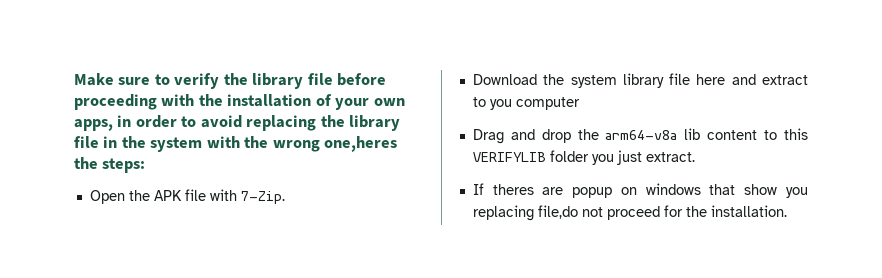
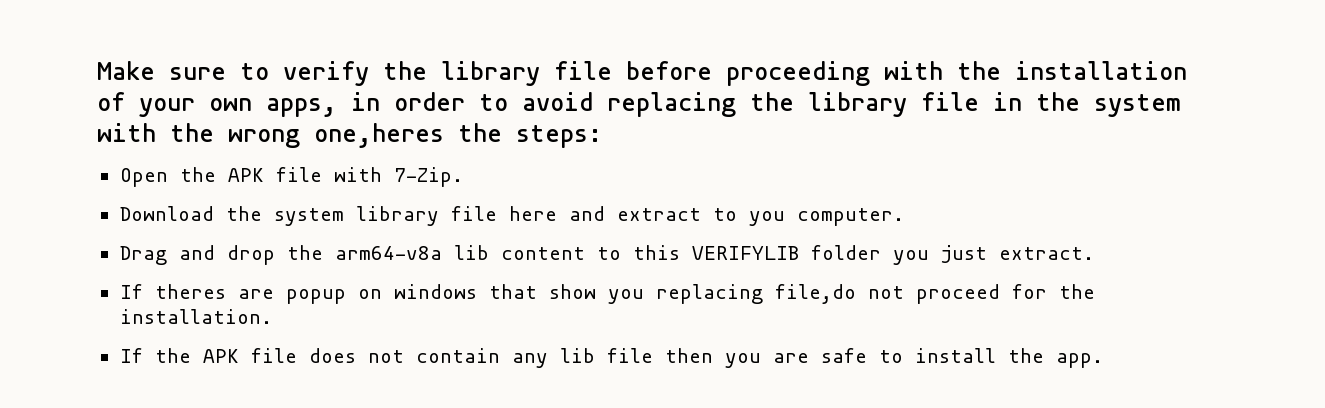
- Download the system library file here and extract to you computer
+ Download the system library file here and extract to you computer.
+ If the APK file does not contain any lib file then you are safe to install the app.

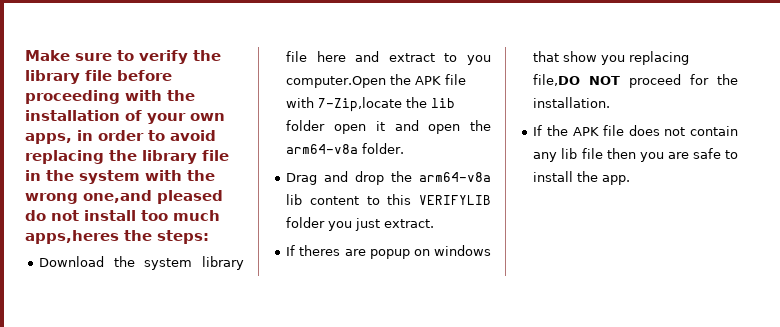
- Make sure to verify the library file before proceeding with the installation of your own apps, in order to avoid replacing the library file in the system with the wrong one,heres the steps:
- Open the APK file with 7-Zip.
+ Make sure to verify the library file before proceeding with the installation of your own apps, in order to avoid replacing the library file in the system with the wrong one,and pleased do not install too much apps,heres the steps:
- Download the system library file here and extract to you computer.
+ Download the system library file here and extract to you computer.Open the APK file with 7-Zip,locate the lib folder open it and open the arm64-v8a folder.
- If theres are popup on windows that show you replacing file,do not proceed for the installation.
+ If theres are popup on windows that show you replacing file,DO NOT proceed for the installation.

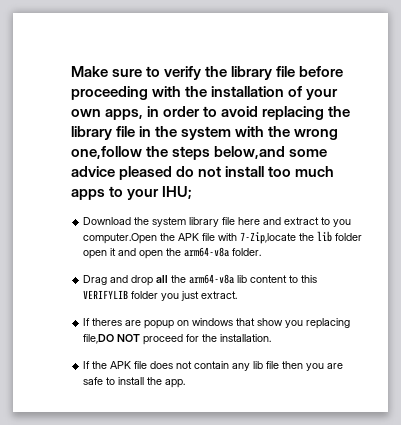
- Make sure to verify the library file before proceeding with the installation of your own apps, in order to avoid replacing the library file in the system with the wrong one,and pleased do not install too much apps,heres the steps:
+ Make sure to verify the library file before proceeding with the installation of your own apps, in order to avoid replacing the library file in the system with the wrong one,follow the steps below,and some advice pleased do not install too much apps to your IHU;
- Drag and drop the arm64-v8a lib content to this VERIFYLIB folder you just extract.
+ Drag and drop all the arm64-v8a lib content to this VERIFYLIB folder you just extract.

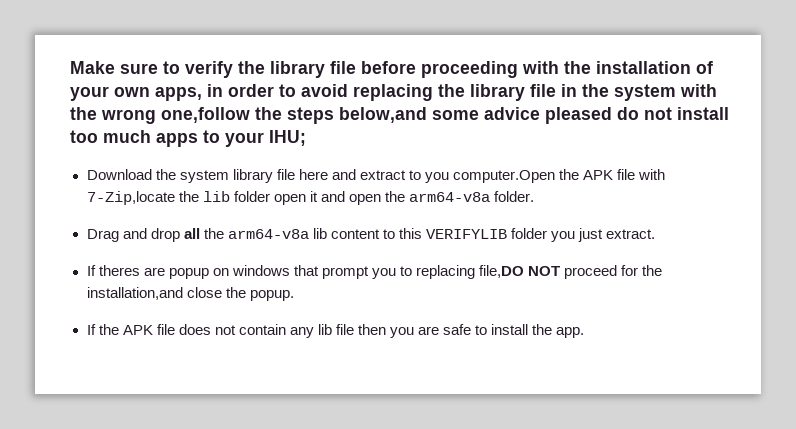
- If theres are popup on windows that show you replacing file,DO NOT proceed for the installation.
+ If theres are popup on windows that prompt you to replacing file,DO NOT proceed for the installation,and close the popup.

